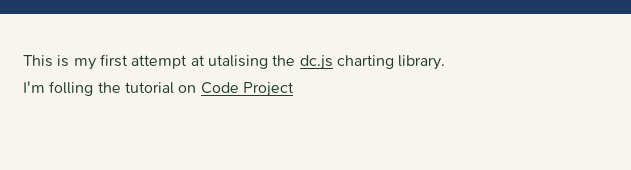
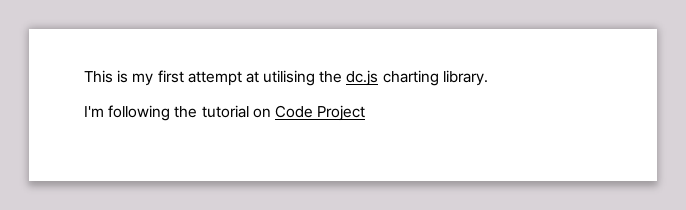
- This is my first attempt at utalising the dc.js charting library.
+ This is my first attempt at utilising the dc.js charting library.
- I'm folling the tutorial on Code Project
+ I'm following the tutorial on Code Project

